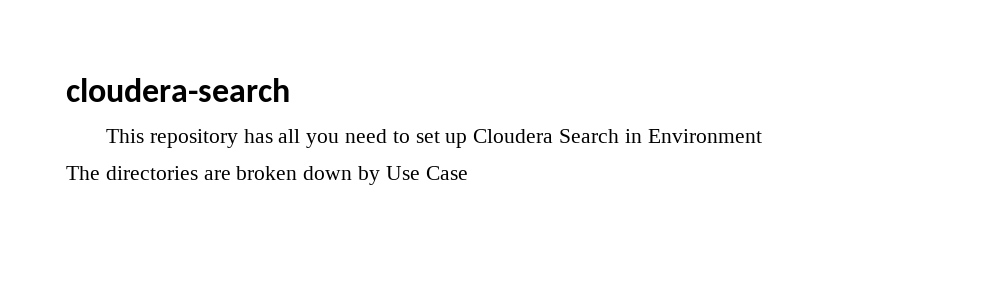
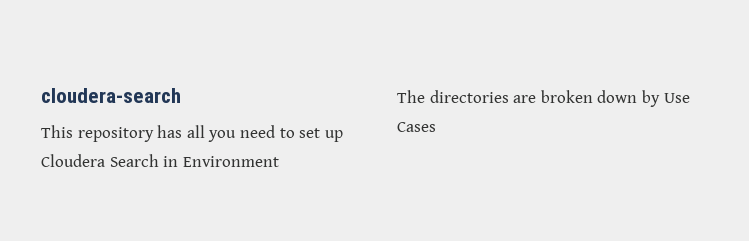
- The directories are broken down by Use Case
+ The directories are broken down by Use Cases

